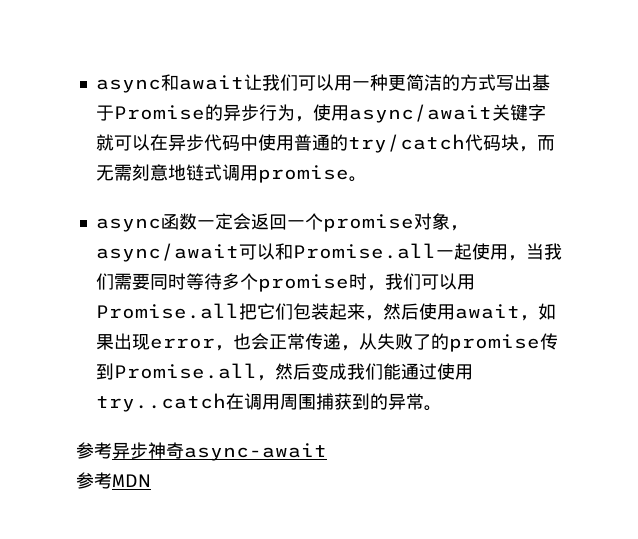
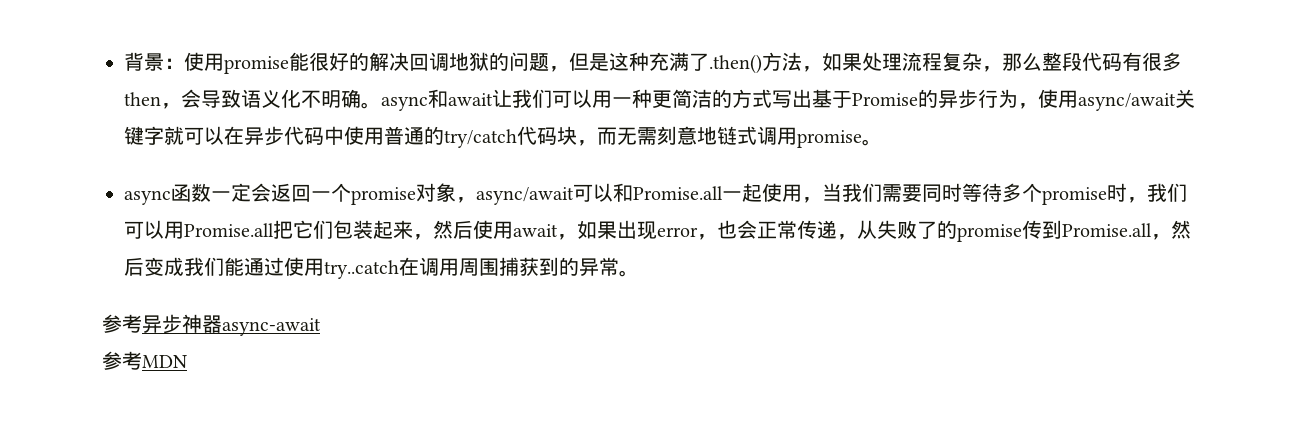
- async和await让我们可以用一种更简洁的方式写出基于Promise的异步行为，使用async/await关键字就可以在异步代码中使用普通的try/catch代码块，而无需刻意地链式调用promise。
+ 背景：使用promise能很好的解决回调地狱的问题，但是这种充满了.then()方法，如果处理流程复杂，那么整段代码有很多then，会导致语义化不明确。async和await让我们可以用一种更简洁的方式写出基于Promise的异步行为，使用async/await关键字就可以在异步代码中使用普通的try/catch代码块，而无需刻意地链式调用promise。
- 参考异步神奇async-await
+ 参考异步神器async-await

